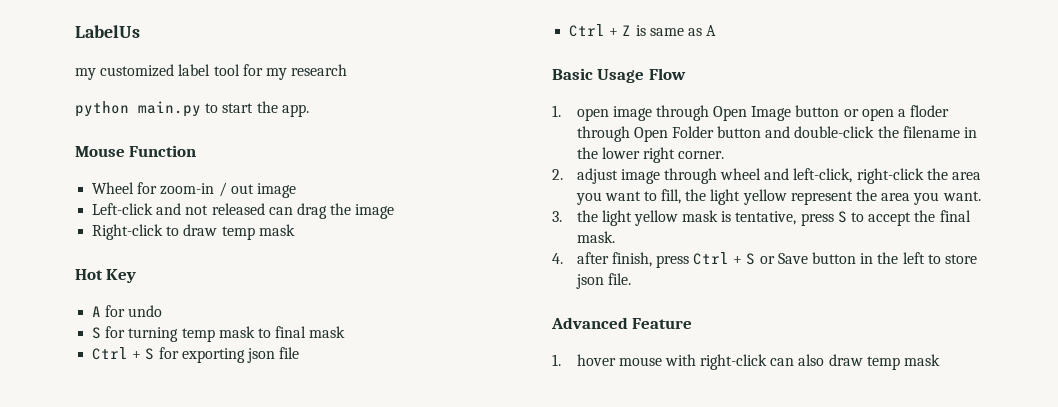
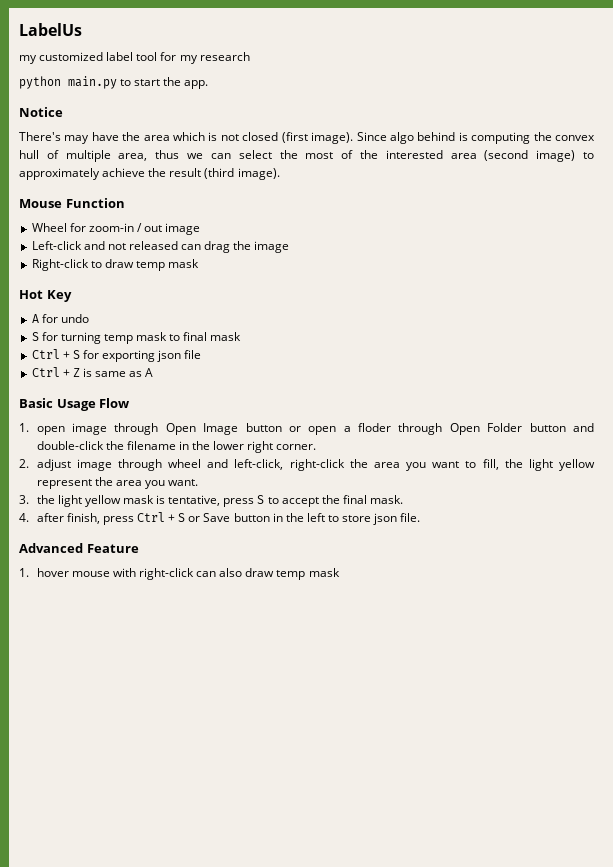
+ Notice
+ There's may have the area which is not closed (first image). Since algo behind is computing the convex hull of multiple area, thus we can select the most of the interested area (second image) to approximately achieve the result (third image).

